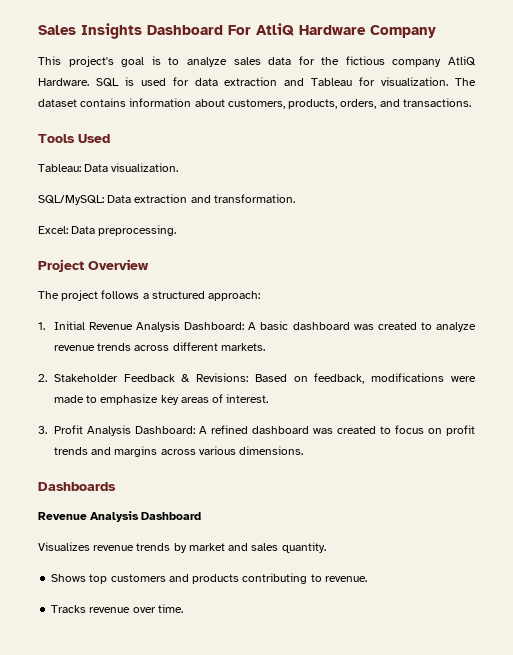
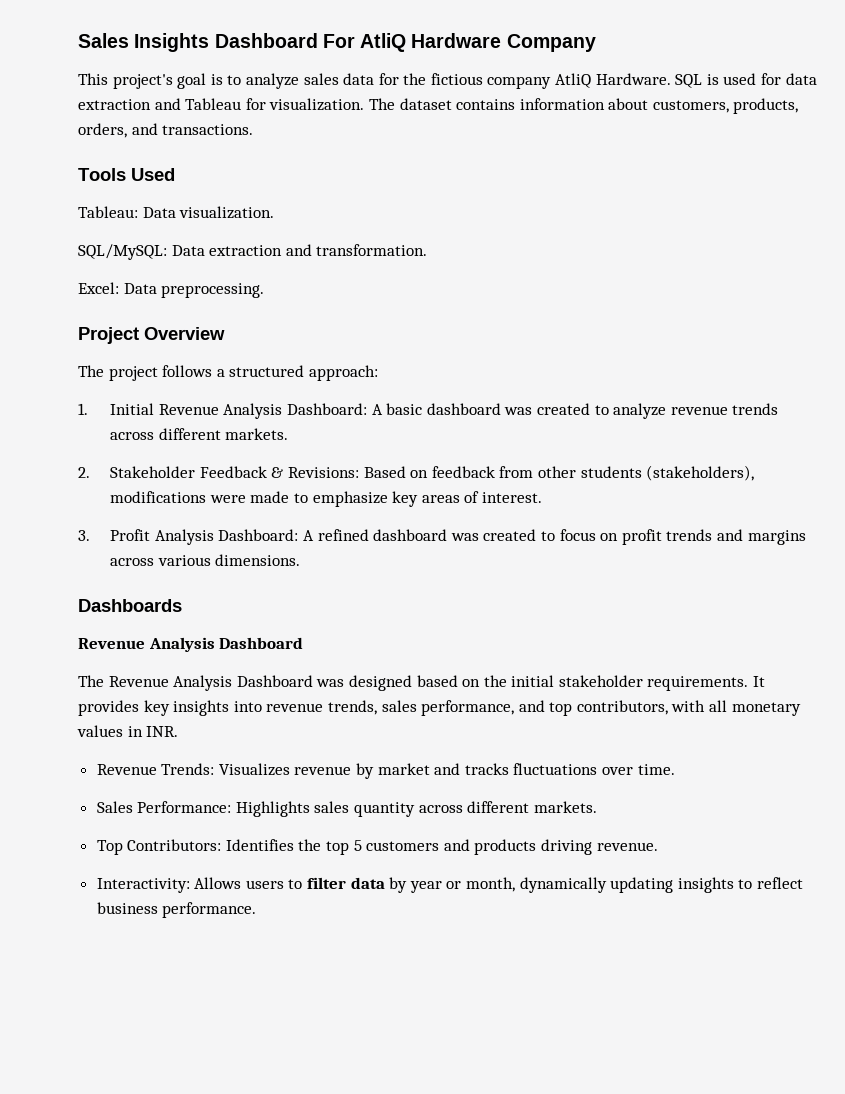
- 2. Stakeholder Feedback & Revisions: Based on feedback, modifications were made to emphasize key areas of interest.
+ 2. Stakeholder Feedback & Revisions: Based on feedback from other students (stakeholders), modifications were made to emphasize key areas of interest.
- Visualizes revenue trends by market and sales quantity.
- Shows top customers and products contributing to revenue.
+ The Revenue Analysis Dashboard was designed based on the initial stakeholder requirements. It provides key insights into revenue trends, sales performance, and top contributors, with all monetary values in INR.
+ Revenue Trends: Visualizes revenue by market and tracks fluctuations over time.
+ Sales Performance: Highlights sales quantity across different markets.
+ Top Contributors: Identifies the top 5 customers and products driving revenue.
- Tracks revenue over time.
+ Interactivity: Allows users to filter data by year or month, dynamically updating insights to reflect business performance.

